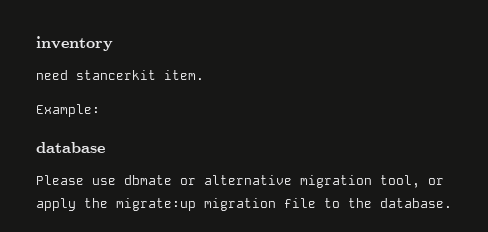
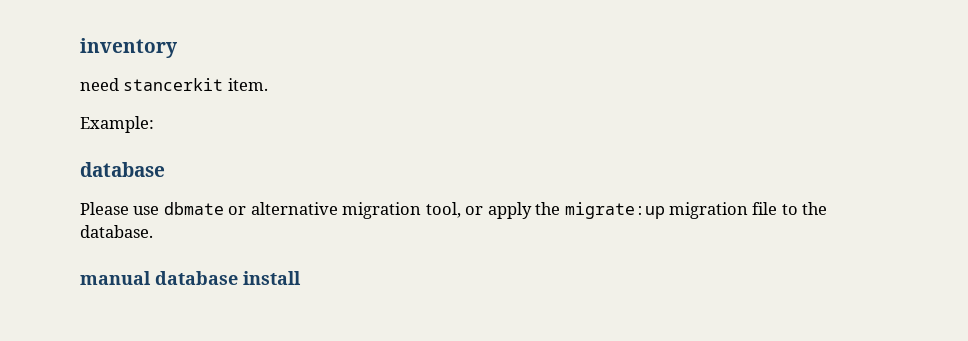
+ manual database install

